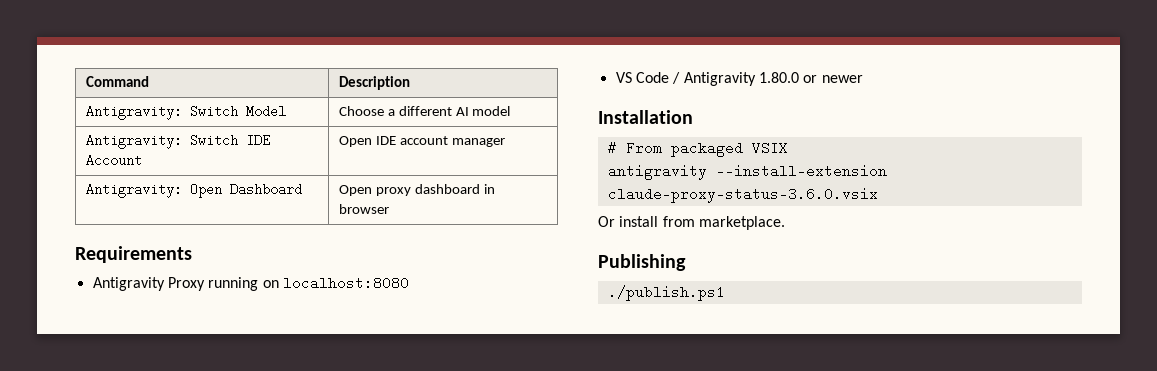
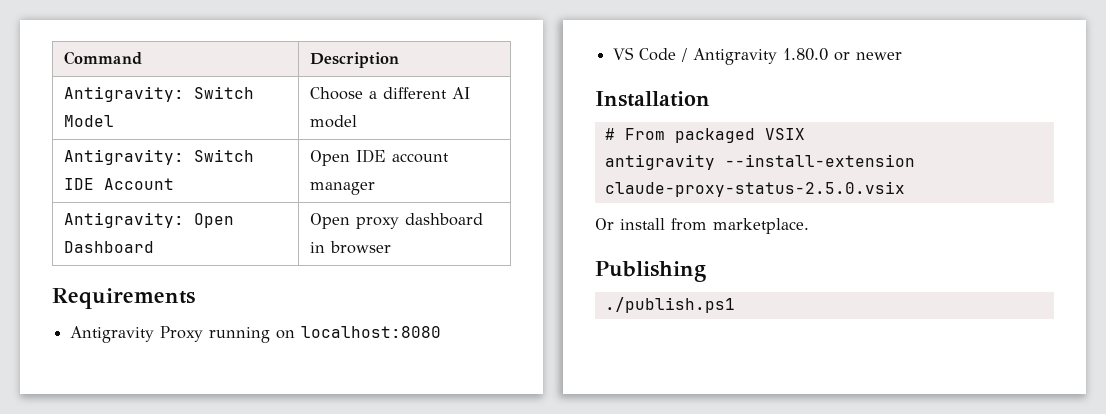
- antigravity --install-extension claude-proxy-status-3.6.0.vsix
+ antigravity --install-extension claude-proxy-status-2.5.0.vsix

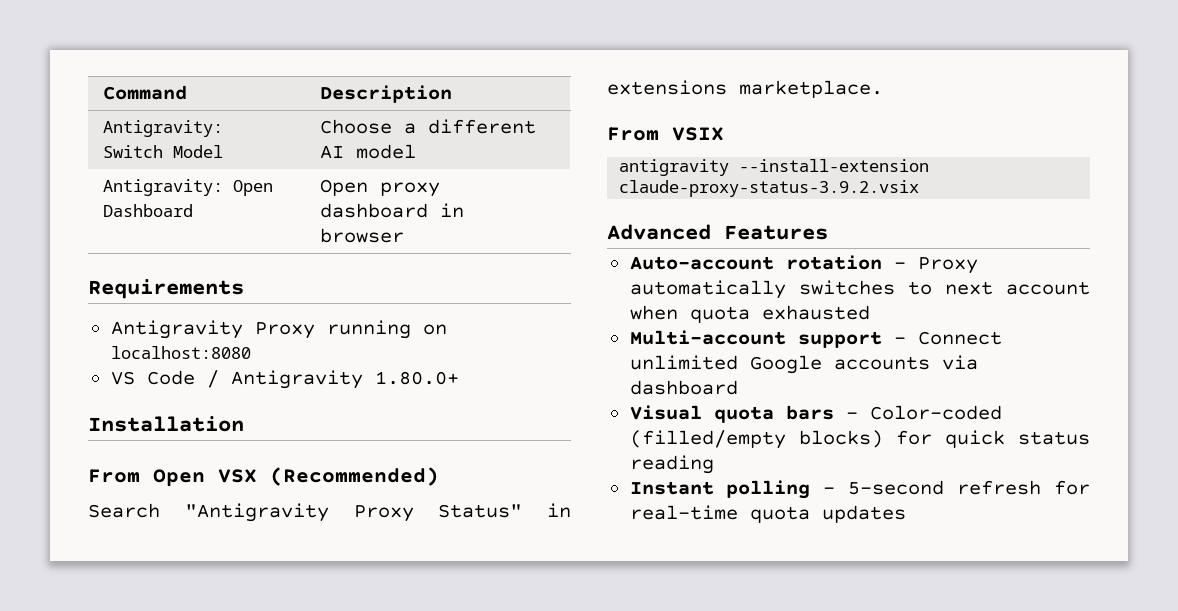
- Antigravity: Switch IDE Account | Open IDE account manager
- VS Code / Antigravity 1.80.0 or newer
+ VS Code / Antigravity 1.80.0+
  Installation
- # From packaged VSIX
- antigravity --install-extension claude-proxy-status-2.5.0.vsix
- Or install from marketplace.
- Publishing
- ./publish.ps1
+ From Open VSX (Recommended)
+ Search "Antigravity Proxy Status" in extensions marketplace.
+ From VSIX
+ antigravity --install-extension claude-proxy-status-3.9.2.vsix
+ Advanced Features
+ Auto-account rotation - Proxy automatically switches to next account when quota exhausted
+ Multi-account support - Connect unlimited Google accounts via dashboard
+ Visual quota bars - Color-coded (filled/empty blocks) for quick status reading
+ Instant polling - 5-second refresh for real-time quota updates

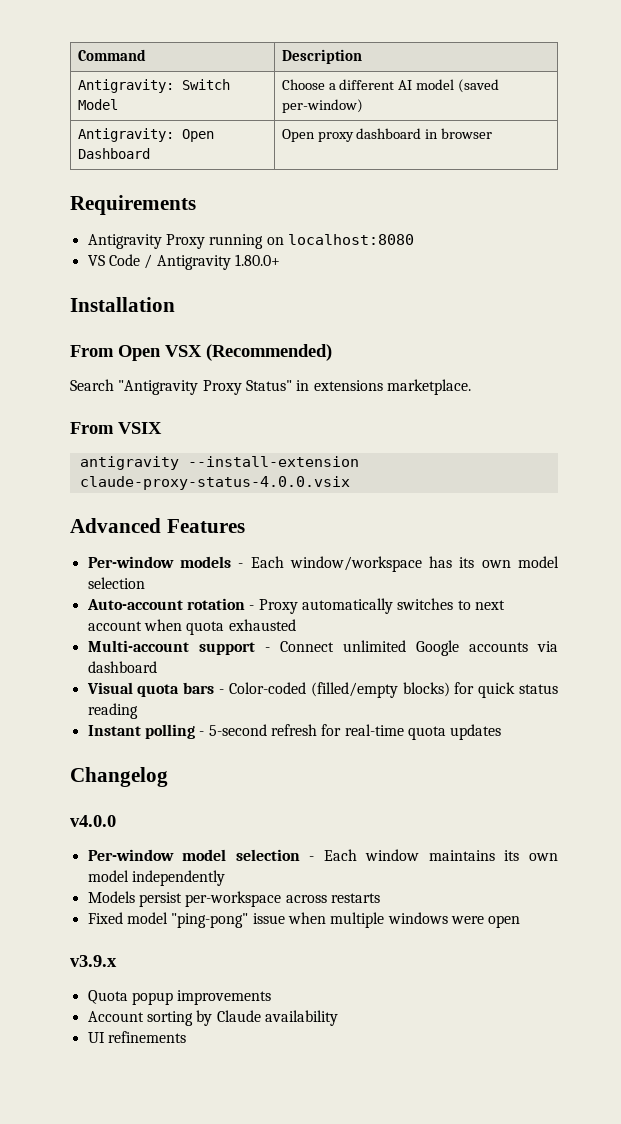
- Antigravity: Switch Model | Choose a different AI model
+ Antigravity: Switch Model | Choose a different AI model (saved per-window)
- antigravity --install-extension claude-proxy-status-3.9.2.vsix
+ antigravity --install-extension claude-proxy-status-4.0.0.vsix
+ Per-window models - Each window/workspace has its own model selection
+ Changelog
+ v4.0.0
+ Per-window model selection - Each window maintains its own model independently
+ Models persist per-workspace across restarts
+ Fixed model "ping-pong" issue when multiple windows were open
+ v3.9.x
+ Quota popup improvements
+ Account sorting by Claude availability
+ UI refinements

